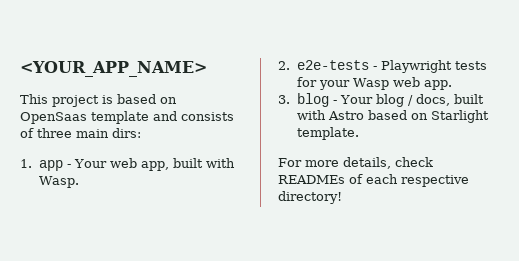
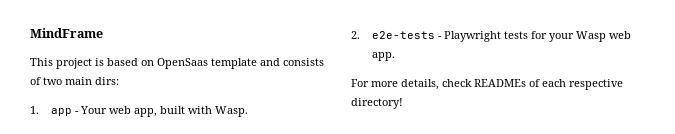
- <YOUR_APP_NAME>
+ MindFrame
- This project is based on OpenSaas template and consists of three main dirs:
+ This project is based on OpenSaas template and consists of two main dirs:
- 3. blog - Your blog / docs, built with Astro based on Starlight template.

